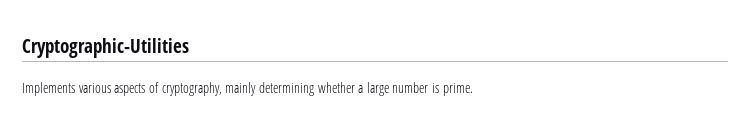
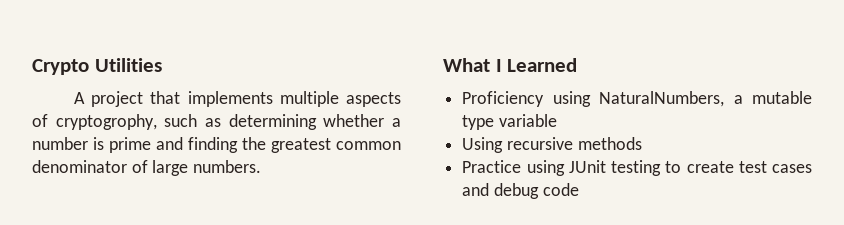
- Cryptographic-Utilities
- Implements various aspects of cryptography, mainly determining whether a large number is prime.
+ Crypto Utilities
+ A project that implements multiple aspects of cryptogrophy, such as determining whether a number is prime and finding the greatest common denominator of large numbers.
+ What I Learned
+ Proficiency using NaturalNumbers, a mutable type variable
+ Using recursive methods
+ Practice using JUnit testing to create test cases and debug code

